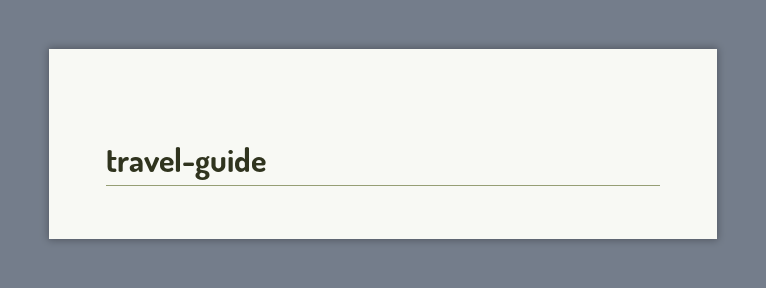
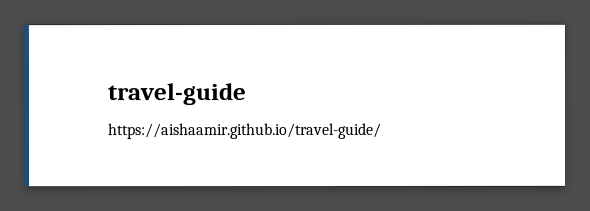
+ https://aishaamir.github.io/travel-guide/

